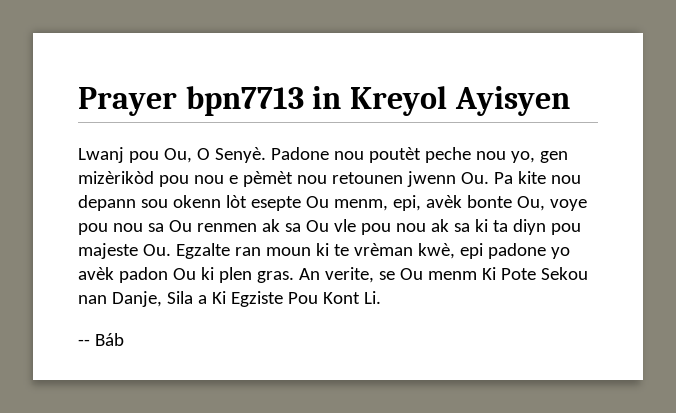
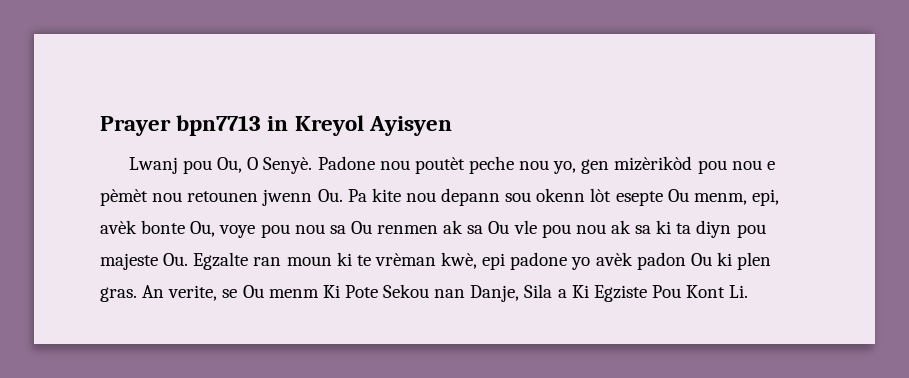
- -- Báb

